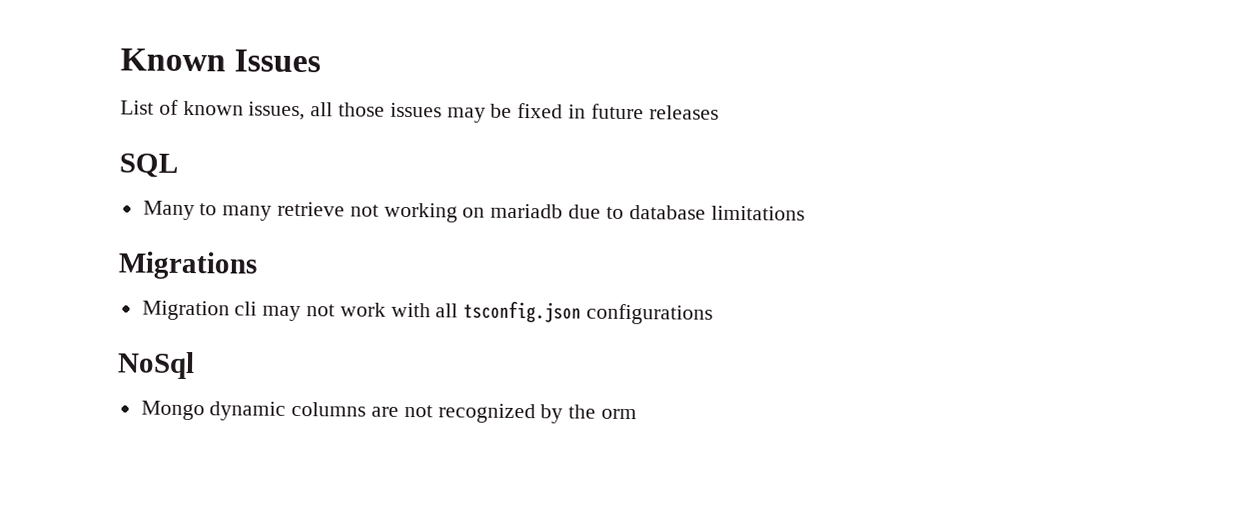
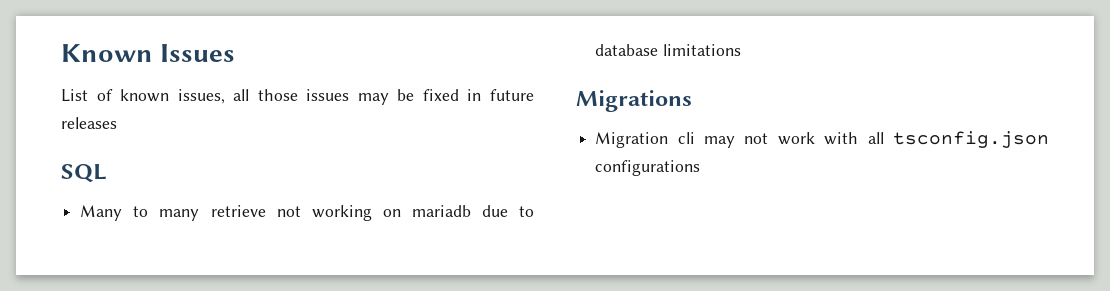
- NoSql
- Mongo dynamic columns are not recognized by the orm

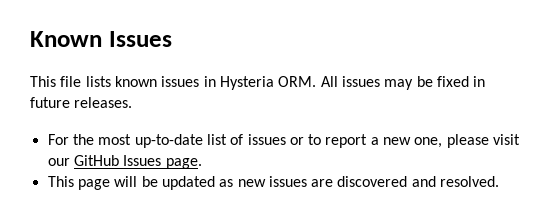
- List of known issues, all those issues may be fixed in future releases
- SQL
- Many to many retrieve not working on mariadb due to database limitations
- Migrations
- Migration cli may not work with all tsconfig.json configurations
+ This file lists known issues in Hysteria ORM. All issues may be fixed in future releases.
+ For the most up-to-date list of issues or to report a new one, please visit our GitHub Issues page.
+ This page will be updated as new issues are discovered and resolved.

